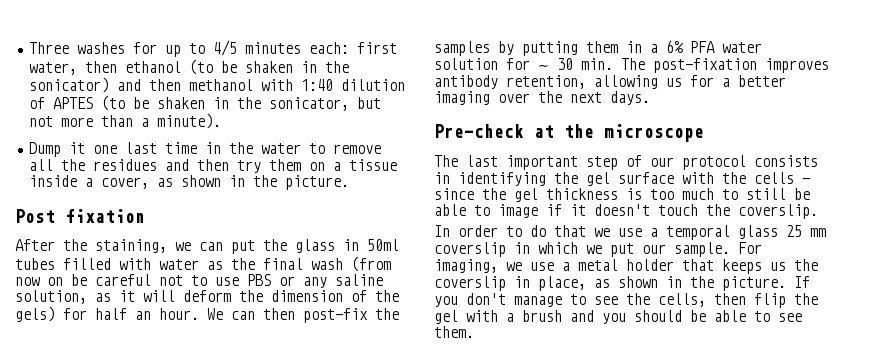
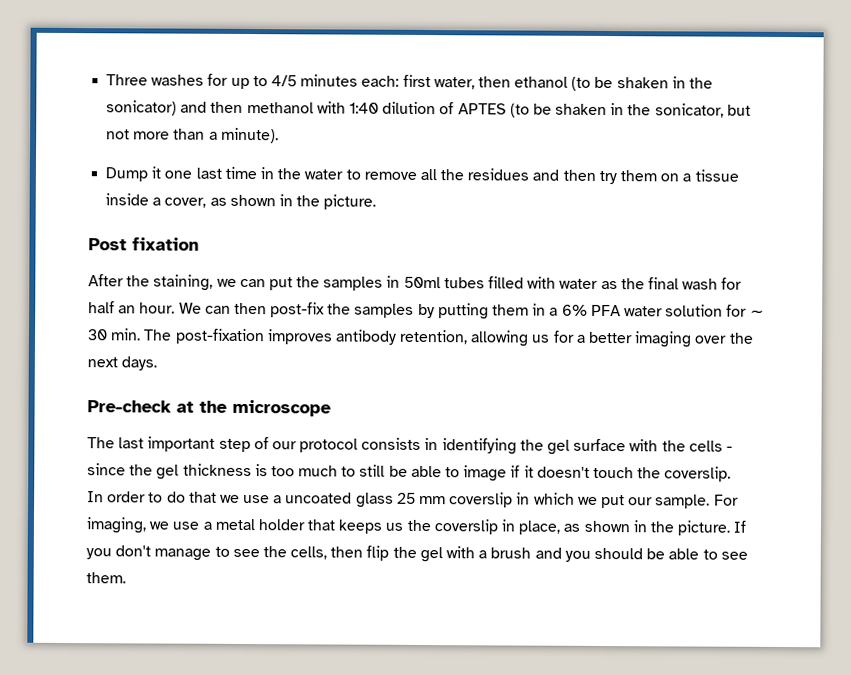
- After the staining, we can put the glass in 50ml tubes filled with water as the final wash (from now on be careful not to use PBS or any saline solution, as it will deform the dimension of the gels) for half an hour.
+ After the staining, we can put the samples in 50ml tubes filled with water as the final wash for half an hour.
- In order to do that we use a temporal glass 25 mm coverslip in which we put our sample.
+ In order to do that we use a uncoated glass 25 mm coverslip in which we put our sample.

